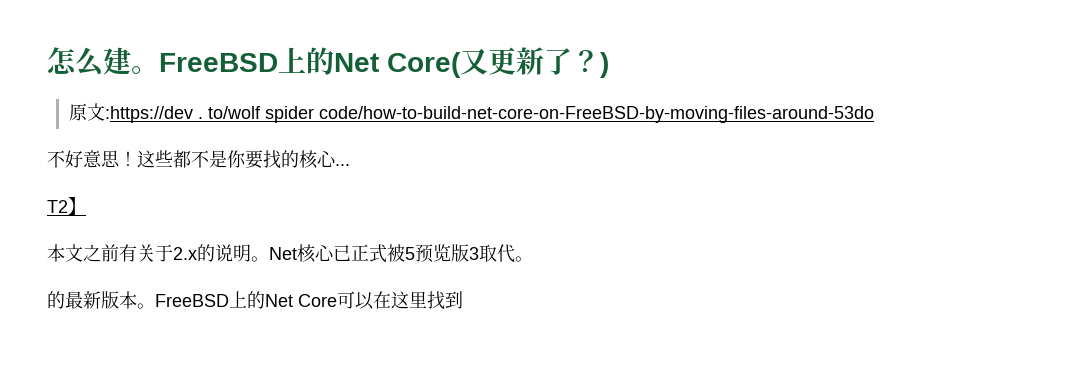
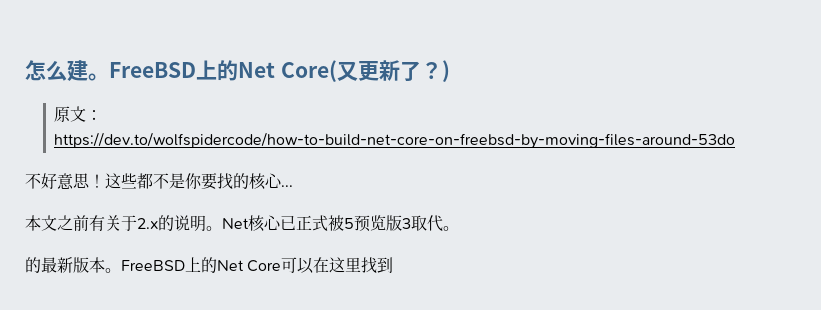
- 原文:https://dev . to/wolf spider code/how-to-build-net-core-on-FreeBSD-by-moving-files-around-53do
+ 原文：https://dev.to/wolfspidercode/how-to-build-net-core-on-freebsd-by-moving-files-around-53do
- T2】

